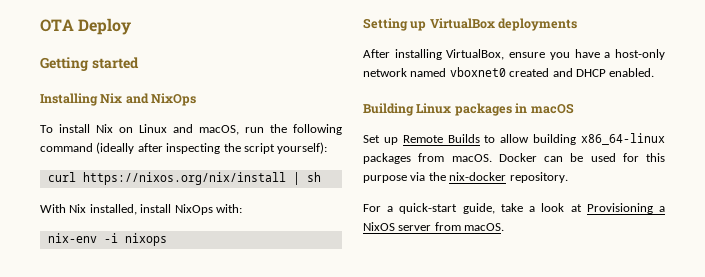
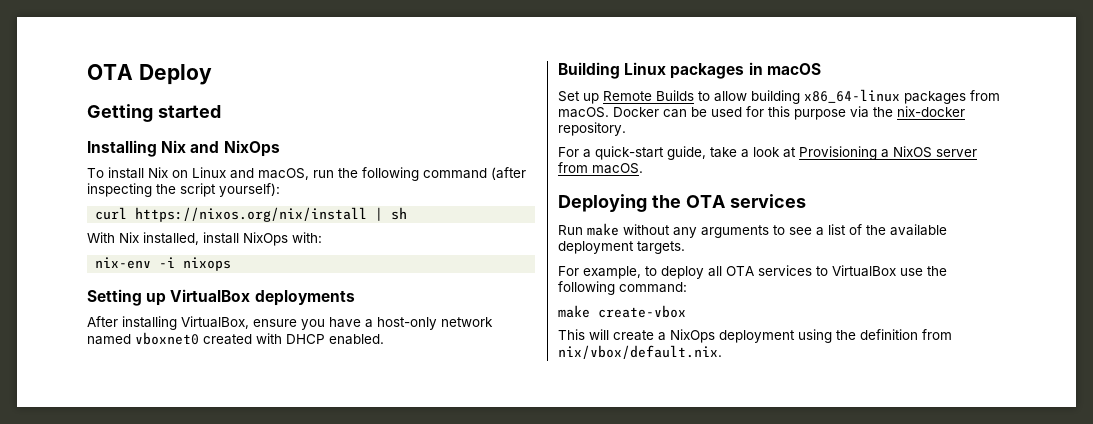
- To install Nix on Linux and macOS, run the following command (ideally after inspecting the script yourself):
+ To install Nix on Linux and macOS, run the following command (after inspecting the script yourself):
- After installing VirtualBox, ensure you have a host-only network named vboxnet0 created and DHCP enabled.
+ After installing VirtualBox, ensure you have a host-only network named vboxnet0 created with DHCP enabled.
+ Deploying the OTA services
+ Run make without any arguments to see a list of the available deployment targets.
+ For example, to deploy all OTA services to VirtualBox use the following command:
+ make create-vbox
+ This will create a NixOps deployment using the definition from nix/vbox/default.nix.

